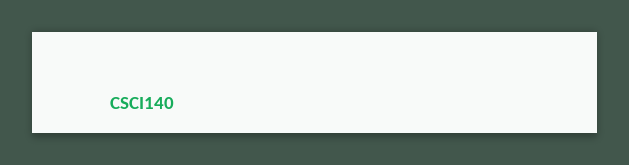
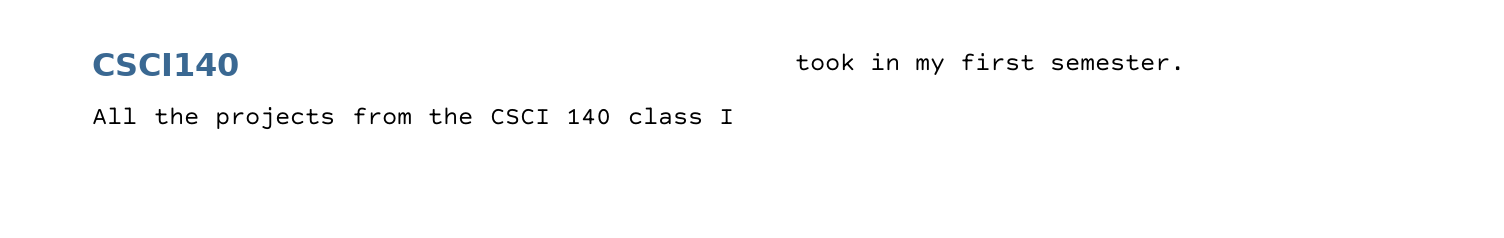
+ All the projects from the CSCI 140 class I took in my first semester.

